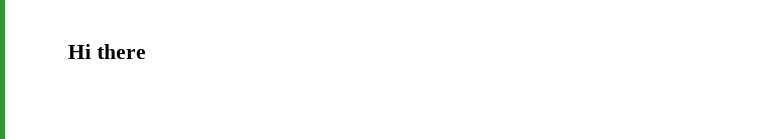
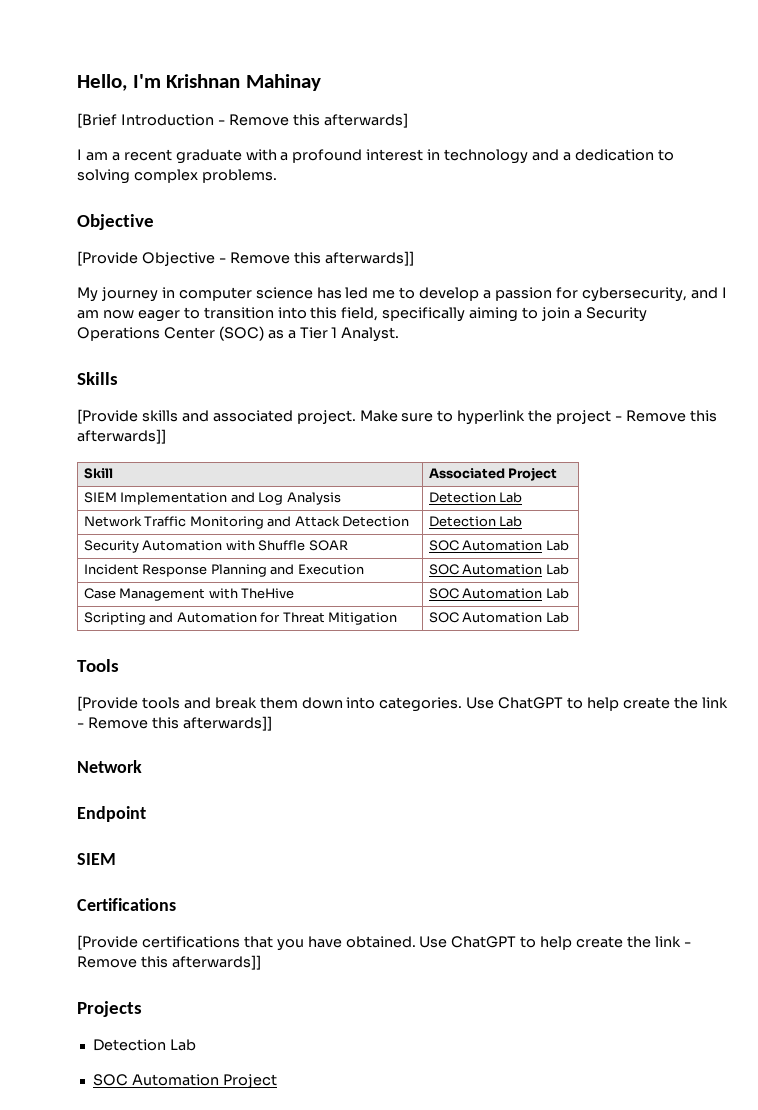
- Hi there
+ Hello, I'm Krishnan Mahinay
+ [Brief Introduction - Remove this afterwards]
+ I am a recent graduate with a profound interest in technology and a dedication to solving complex problems.
+ Objective
+ [Provide Objective - Remove this afterwards]]
+ My journey in computer science has led me to develop a passion for cybersecurity, and I am now eager to transition into this field, specifically aiming to join a Security Operations Center (SOC) as a Tier 1 Analyst.
+ Skills
+ [Provide skills and associated project. Make sure to hyperlink the project - Remove this afterwards]]
+ Skill | Associated Project
+ SIEM Implementation and Log Analysis | Detection Lab
+ Network Traffic Monitoring and Attack Detection | Detection Lab
+ Security Automation with Shuffle SOAR | SOC Automation Lab
+ Incident Response Planning and Execution | SOC Automation Lab
+ Case Management with TheHive | SOC Automation Lab
+ Scripting and Automation for Threat Mitigation | SOC Automation Lab
+ Tools
+ [Provide tools and break them down into categories. Use ChatGPT to help create the link - Remove this afterwards]]
+ Network
+ Endpoint
+ SIEM
+ Certifications
+ [Provide certifications that you have obtained. Use ChatGPT to help create the link - Remove this afterwards]]
+ Projects
+ Detection Lab
+ SOC Automation Project

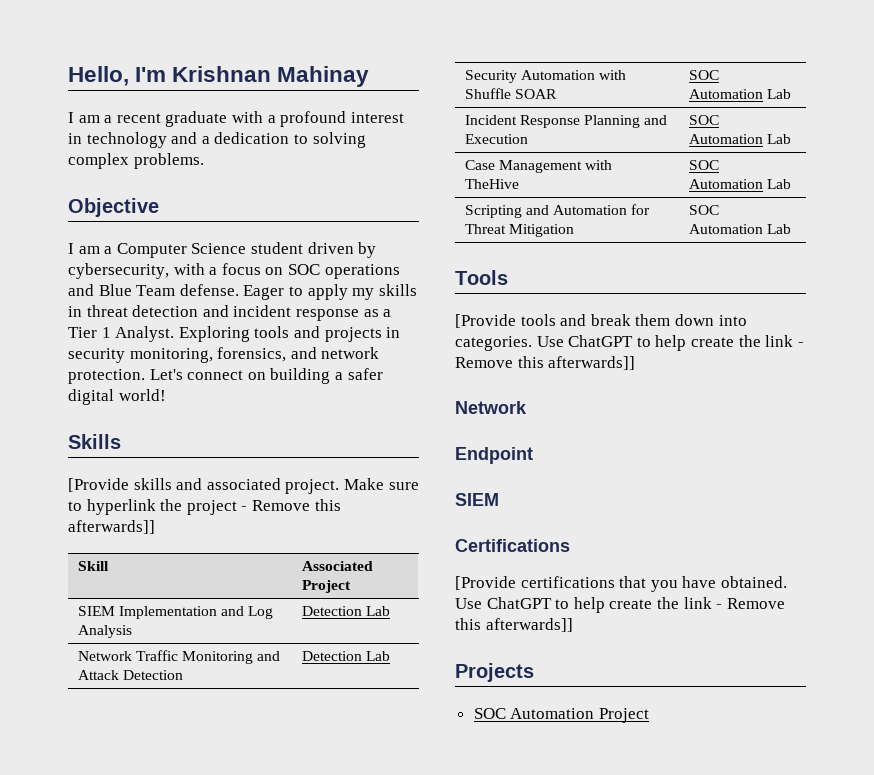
- [Brief Introduction - Remove this afterwards]
- [Provide Objective - Remove this afterwards]]
- My journey in computer science has led me to develop a passion for cybersecurity, and I am now eager to transition into this field, specifically aiming to join a Security Operations Center (SOC) as a Tier 1 Analyst.
+ I am a Computer Science student driven by cybersecurity, with a focus on SOC operations and Blue Team defense. Eager to apply my skills in threat detection and incident response as a Tier 1 Analyst. Exploring tools and projects in security monitoring, forensics, and network protection. Let's connect on building a safer digital world!
  Projects
- Detection Lab

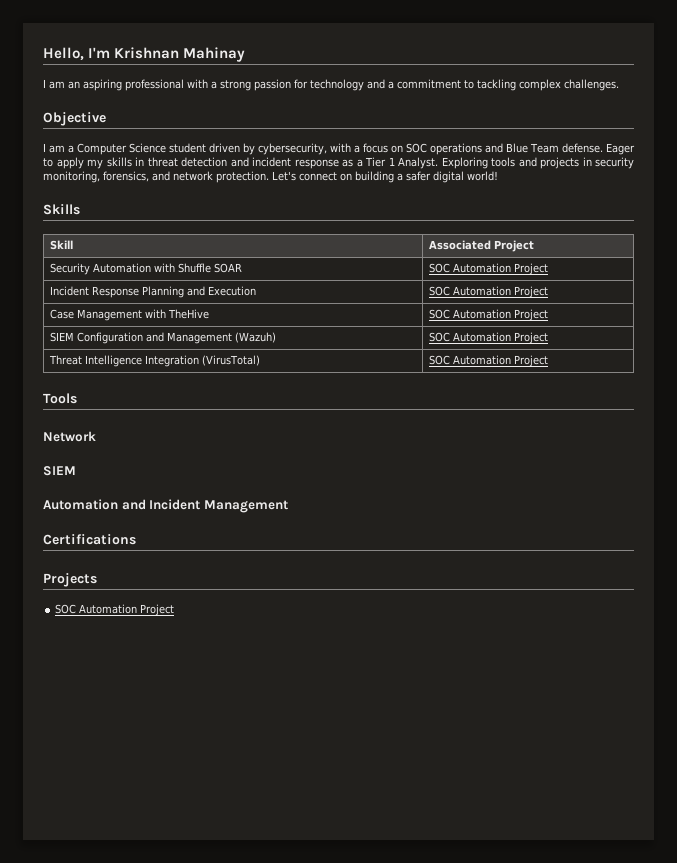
- I am a recent graduate with a profound interest in technology and a dedication to solving complex problems.
+ I am an aspiring professional with a strong passion for technology and a commitment to tackling complex challenges.
- [Provide skills and associated project. Make sure to hyperlink the project - Remove this afterwards]]
  Skill | Associated Project
- SIEM Implementation and Log Analysis | Detection Lab
- Network Traffic Monitoring and Attack Detection | Detection Lab
- Security Automation with Shuffle SOAR | SOC Automation Lab
+ Security Automation with Shuffle SOAR | SOC Automation Project
- Incident Response Planning and Execution | SOC Automation Lab
+ Incident Response Planning and Execution | SOC Automation Project
- Case Management with TheHive | SOC Automation Lab
- Scripting and Automation for Threat Mitigation | SOC Automation Lab
+ Case Management with TheHive | SOC Automation Project
+ SIEM Configuration and Management (Wazuh) | SOC Automation Project
+ Threat Intelligence Integration (VirusTotal) | SOC Automation Project
  Tools
- [Provide tools and break them down into categories. Use ChatGPT to help create the link - Remove this afterwards]]
  Network
- Endpoint
+ Automation and Incident Management
  Certifications
- [Provide certifications that you have obtained. Use ChatGPT to help create the link - Remove this afterwards]]

